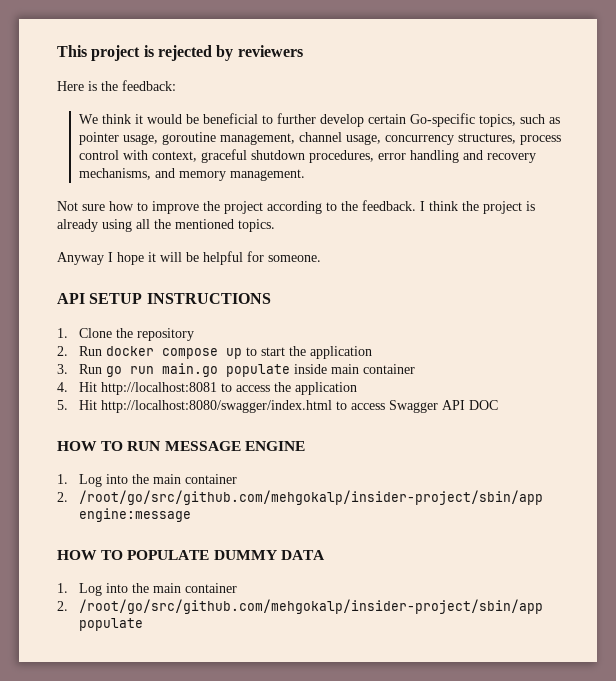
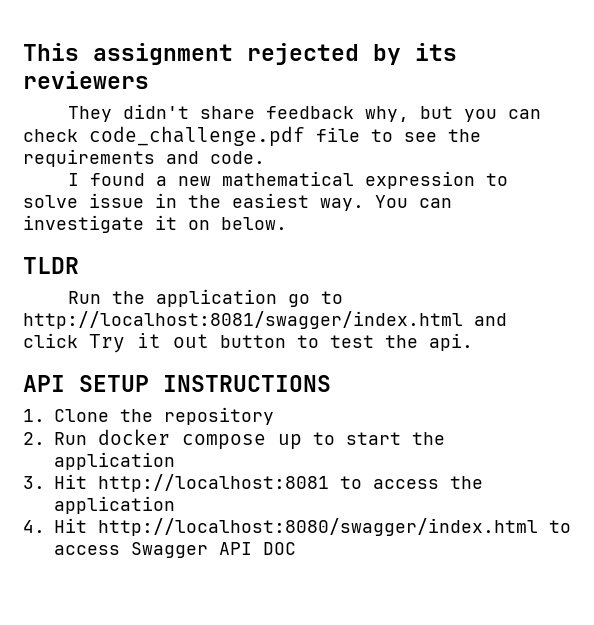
- This project is rejected by reviewers
+ This assignment rejected by its reviewers
- Here is the feedback:
- We think it would be beneficial to further develop certain Go-specific topics, such as pointer usage, goroutine management, channel usage, concurrency structures, process control with context, graceful shutdown procedures, error handling and recovery mechanisms, and memory management.
- Not sure how to improve the project according to the feedback. I think the project is already using all the mentioned topics.
- Anyway I hope it will be helpful for someone.
+ They didn't share feedback why, but you can check code_challenge.pdf file to see the requirements and code.
+ I found a new mathematical expression to solve issue in the easiest way. You can investigate it on below.
+ TLDR
+ Run the application go to http://localhost:8081/swagger/index.html and click Try it out button to test the api.
- 3. Run go run main.go populate inside main container
- 4. Hit http://localhost:8081 to access the application
+ 3. Hit http://localhost:8081 to access the application
- 5. Hit http://localhost:8080/swagger/index.html to access Swagger API DOC
+ 4. Hit http://localhost:8080/swagger/index.html to access Swagger API DOC
- HOW TO RUN MESSAGE ENGINE
- 1. Log into the main container
- 2. /root/go/src/github.com/mehgokalp/insider-project/sbin/app engine:message
- HOW TO POPULATE DUMMY DATA
- 1. Log into the main container
- 2. /root/go/src/github.com/mehgokalp/insider-project/sbin/app populate

